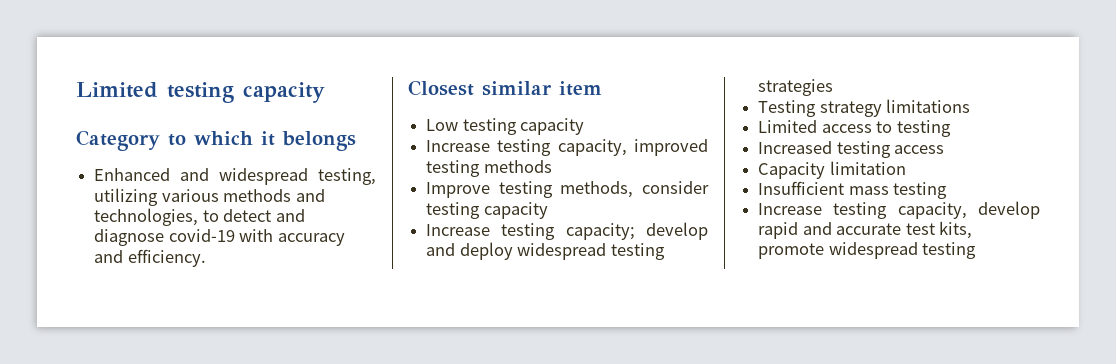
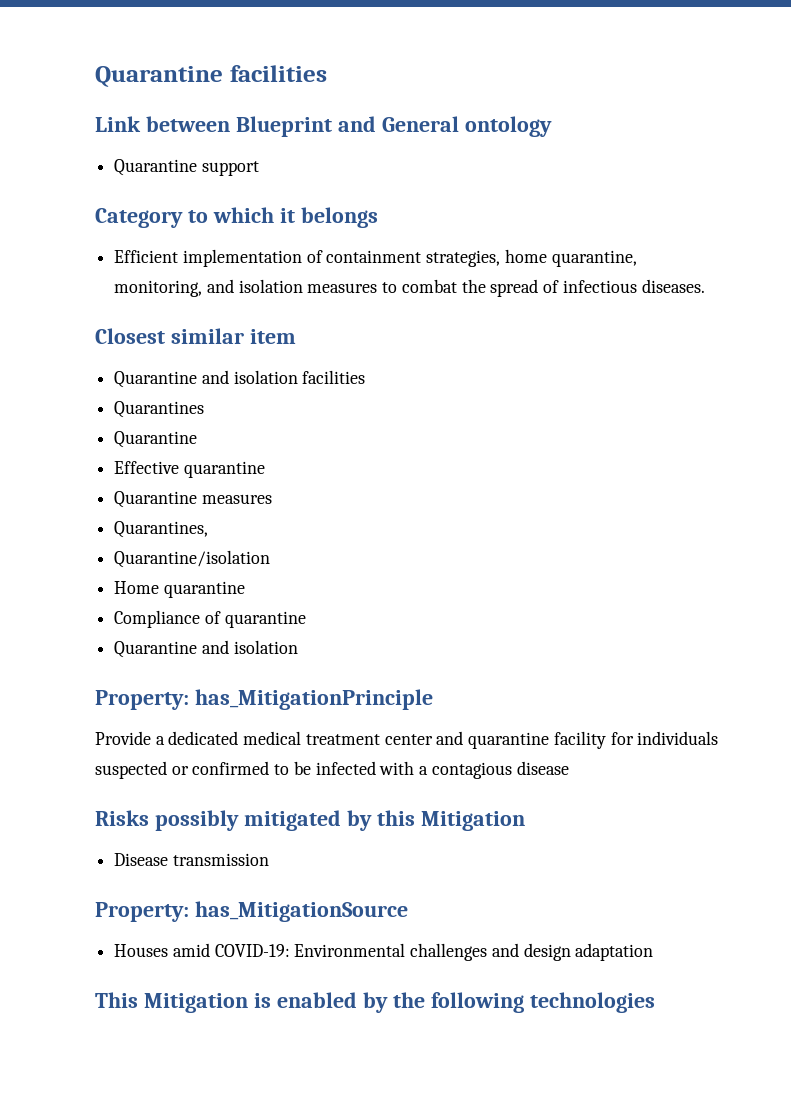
- Limited testing capacity
+ Quarantine facilities
+ Link between Blueprint and General ontology
+ Quarantine support
- Enhanced and widespread testing, utilizing various methods and technologies, to detect and diagnose covid-19 with accuracy and efficiency.
+ Efficient implementation of containment strategies, home quarantine, monitoring, and isolation measures to combat the spread of infectious diseases.
  Closest similar item
- Low testing capacity
- Increase testing capacity, improved testing methods
- Improve testing methods, consider testing capacity
- Increase testing capacity; develop and deploy widespread testing strategies
- Testing strategy limitations
- Limited access to testing
- Increased testing access
- Capacity limitation
- Insufficient mass testing
- Increase testing capacity, develop rapid and accurate test kits, promote widespread testing
+ Quarantine and isolation facilities
+ Quarantines
+ Quarantine
+ Effective quarantine
+ Quarantine measures
+ Quarantines,
+ Quarantine/isolation
+ Home quarantine
+ Compliance of quarantine
+ Quarantine and isolation
+ Property: has_MitigationPrinciple
+ Provide a dedicated medical treatment center and quarantine facility for individuals suspected or confirmed to be infected with a contagious disease
+ Risks possibly mitigated by this Mitigation
+ Disease transmission
+ Property: has_MitigationSource
+ Houses amid COVID-19: Environmental challenges and design adaptation
+ This Mitigation is enabled by the following technologies

